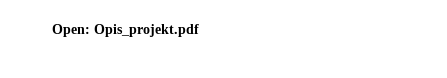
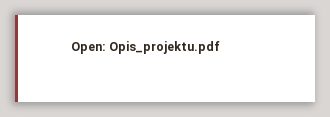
- Open: Opis_projekt.pdf
+ Open: Opis_projektu.pdf

